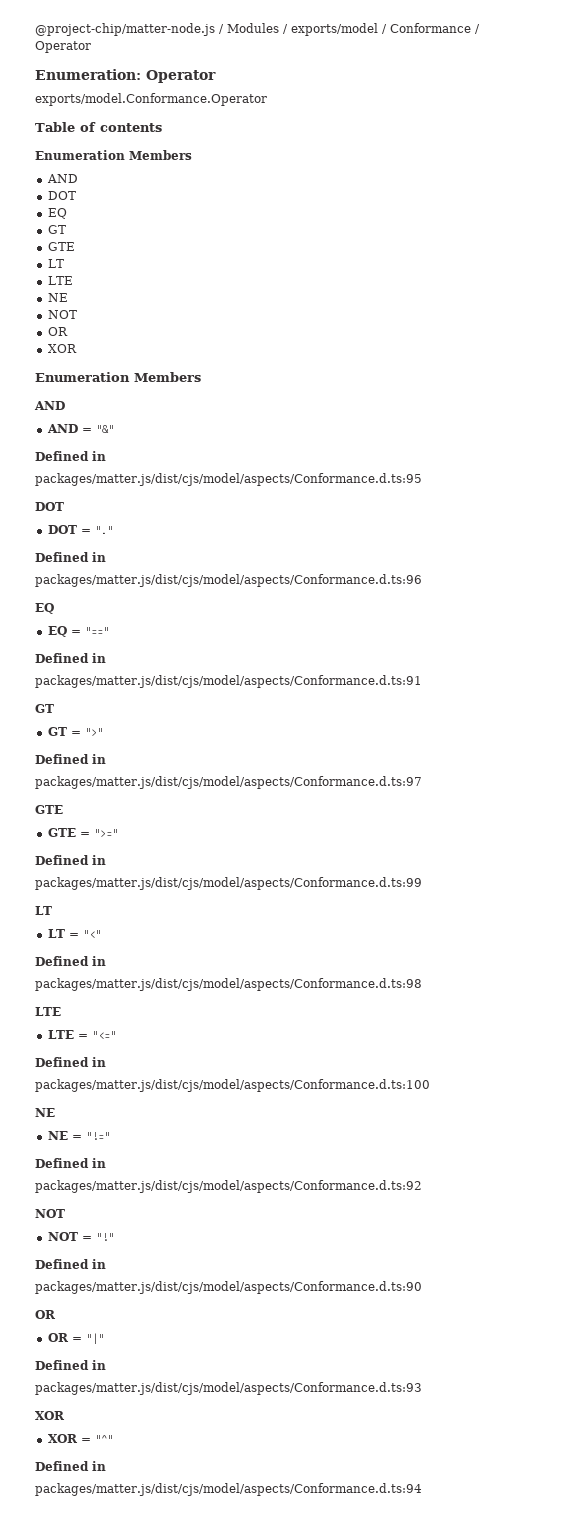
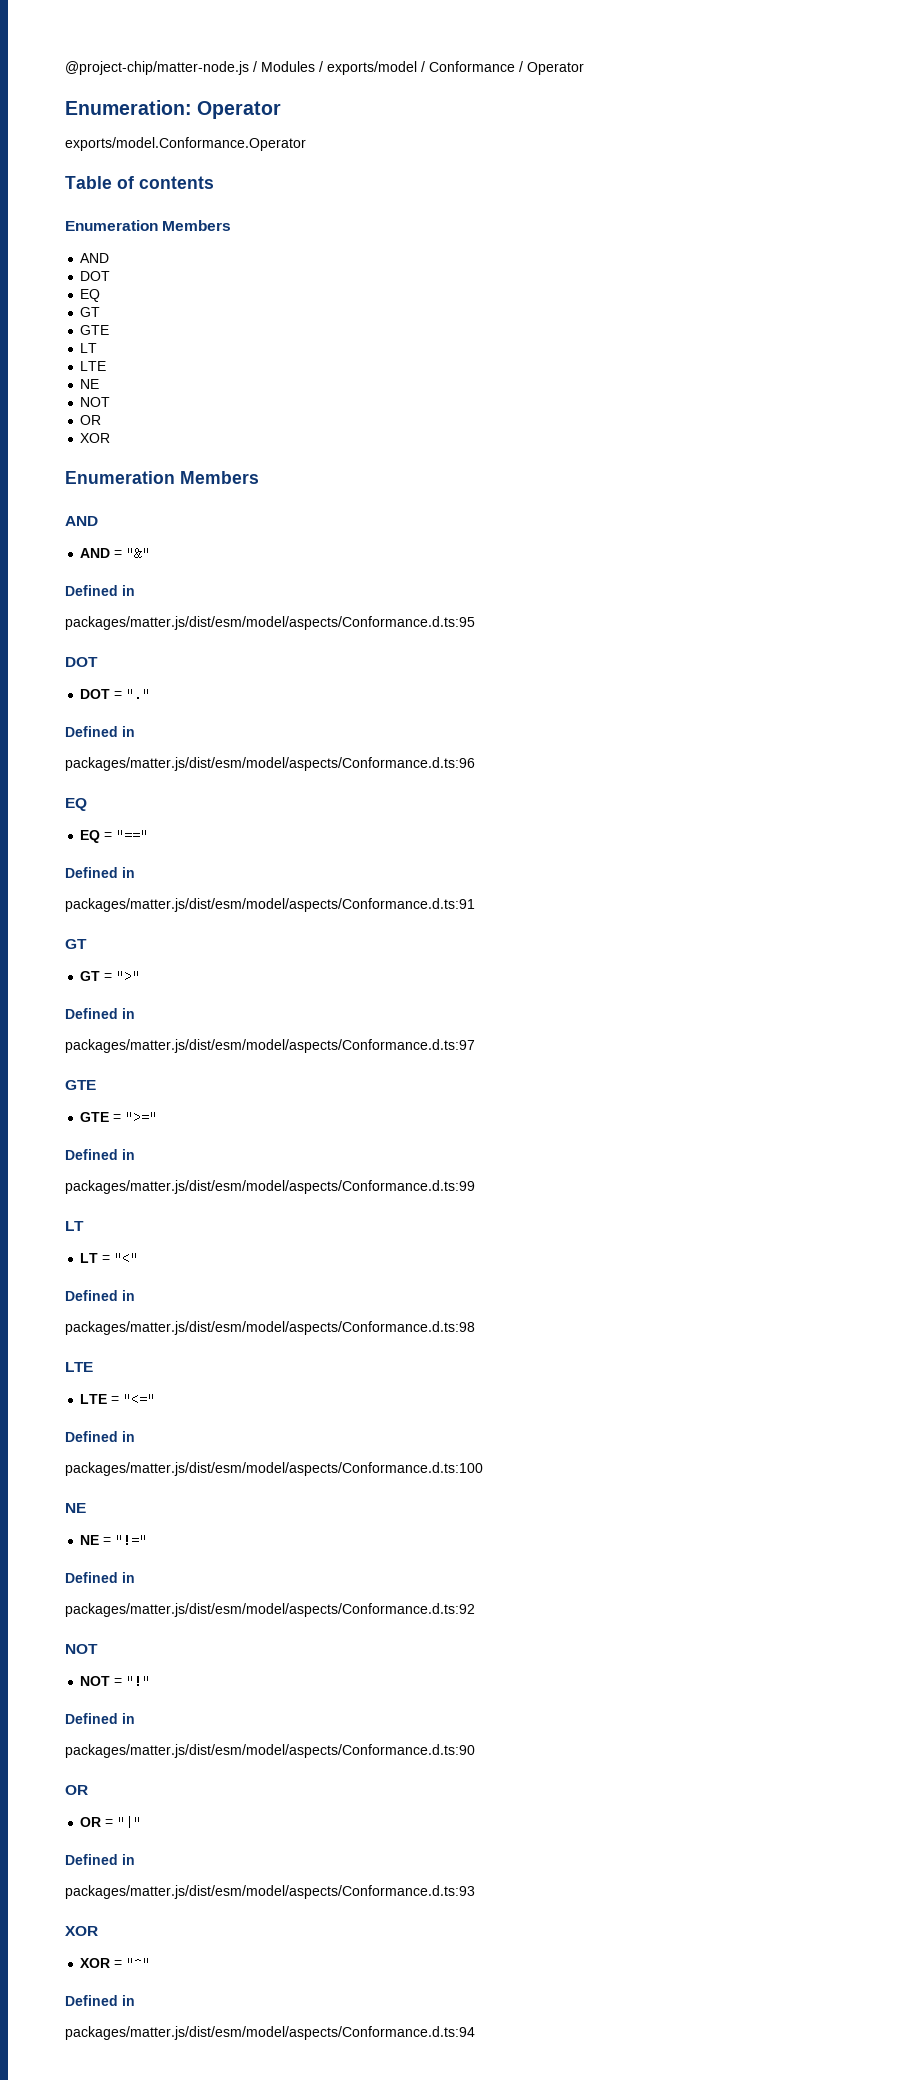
- packages/matter.js/dist/cjs/model/aspects/Conformance.d.ts:95
+ packages/matter.js/dist/esm/model/aspects/Conformance.d.ts:95
- packages/matter.js/dist/cjs/model/aspects/Conformance.d.ts:96
+ packages/matter.js/dist/esm/model/aspects/Conformance.d.ts:96
- packages/matter.js/dist/cjs/model/aspects/Conformance.d.ts:91
+ packages/matter.js/dist/esm/model/aspects/Conformance.d.ts:91
- packages/matter.js/dist/cjs/model/aspects/Conformance.d.ts:97
+ packages/matter.js/dist/esm/model/aspects/Conformance.d.ts:97
- packages/matter.js/dist/cjs/model/aspects/Conformance.d.ts:99
+ packages/matter.js/dist/esm/model/aspects/Conformance.d.ts:99
- packages/matter.js/dist/cjs/model/aspects/Conformance.d.ts:98
+ packages/matter.js/dist/esm/model/aspects/Conformance.d.ts:98
- packages/matter.js/dist/cjs/model/aspects/Conformance.d.ts:100
+ packages/matter.js/dist/esm/model/aspects/Conformance.d.ts:100
- packages/matter.js/dist/cjs/model/aspects/Conformance.d.ts:92
+ packages/matter.js/dist/esm/model/aspects/Conformance.d.ts:92
- packages/matter.js/dist/cjs/model/aspects/Conformance.d.ts:90
+ packages/matter.js/dist/esm/model/aspects/Conformance.d.ts:90
- packages/matter.js/dist/cjs/model/aspects/Conformance.d.ts:93
+ packages/matter.js/dist/esm/model/aspects/Conformance.d.ts:93
- packages/matter.js/dist/cjs/model/aspects/Conformance.d.ts:94
+ packages/matter.js/dist/esm/model/aspects/Conformance.d.ts:94

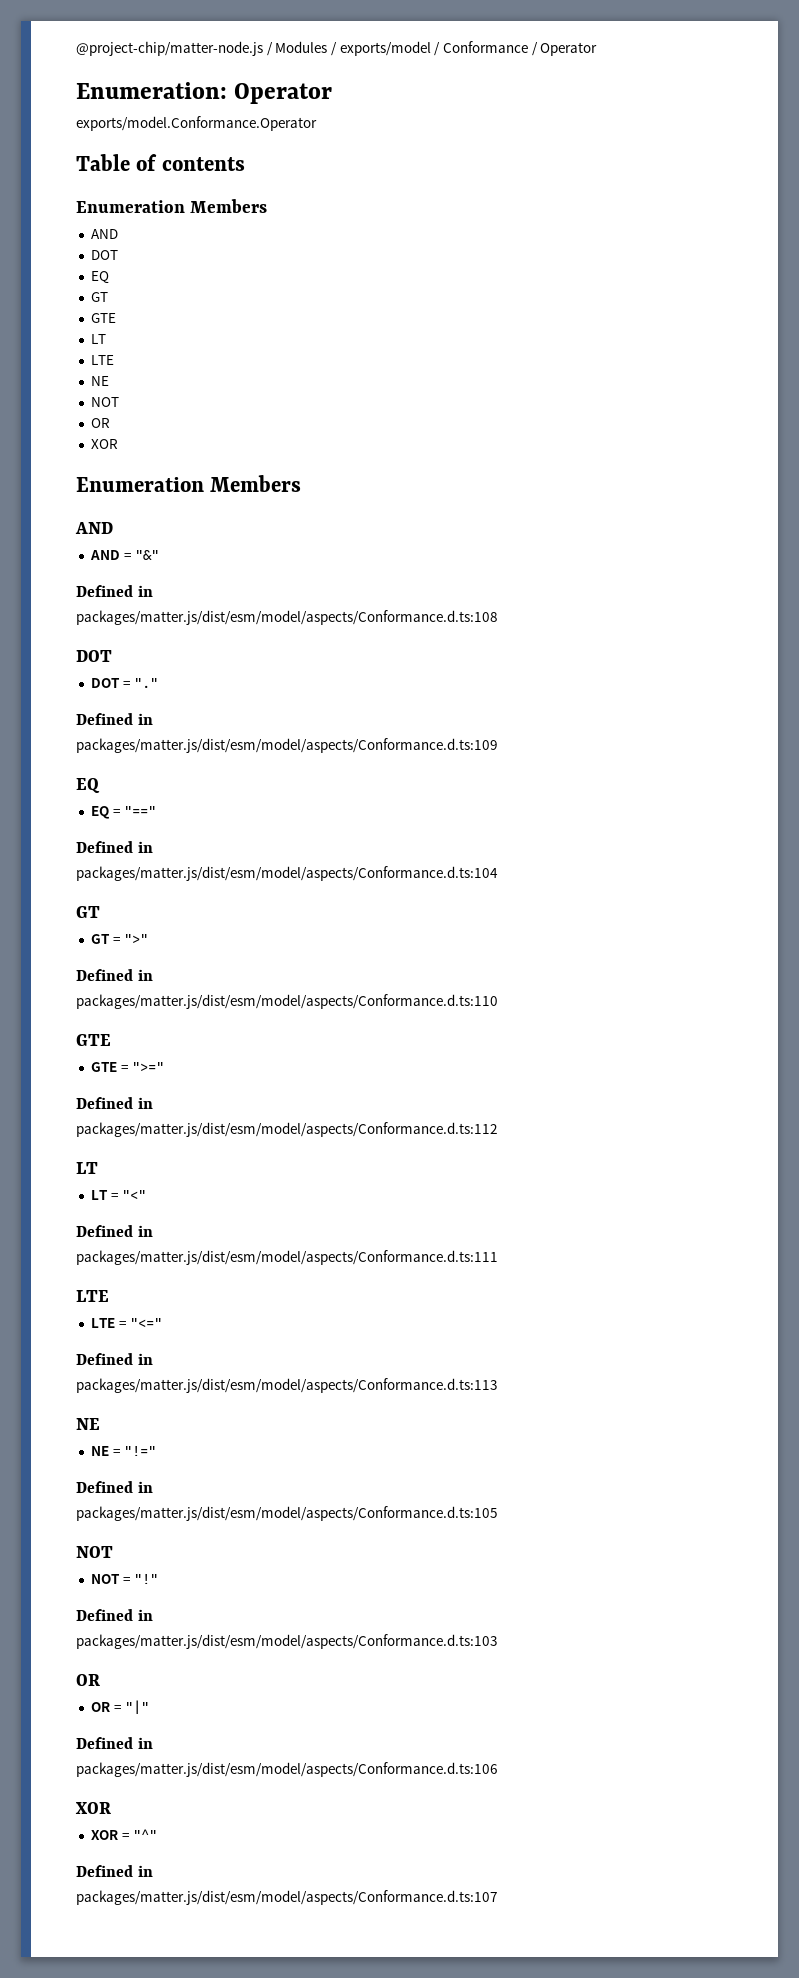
- packages/matter.js/dist/esm/model/aspects/Conformance.d.ts:95
+ packages/matter.js/dist/esm/model/aspects/Conformance.d.ts:108
- packages/matter.js/dist/esm/model/aspects/Conformance.d.ts:96
+ packages/matter.js/dist/esm/model/aspects/Conformance.d.ts:109
- packages/matter.js/dist/esm/model/aspects/Conformance.d.ts:91
+ packages/matter.js/dist/esm/model/aspects/Conformance.d.ts:104
- packages/matter.js/dist/esm/model/aspects/Conformance.d.ts:97
+ packages/matter.js/dist/esm/model/aspects/Conformance.d.ts:110
- packages/matter.js/dist/esm/model/aspects/Conformance.d.ts:99
+ packages/matter.js/dist/esm/model/aspects/Conformance.d.ts:112
- packages/matter.js/dist/esm/model/aspects/Conformance.d.ts:98
+ packages/matter.js/dist/esm/model/aspects/Conformance.d.ts:111
- packages/matter.js/dist/esm/model/aspects/Conformance.d.ts:100
+ packages/matter.js/dist/esm/model/aspects/Conformance.d.ts:113
- packages/matter.js/dist/esm/model/aspects/Conformance.d.ts:92
+ packages/matter.js/dist/esm/model/aspects/Conformance.d.ts:105
- packages/matter.js/dist/esm/model/aspects/Conformance.d.ts:90
+ packages/matter.js/dist/esm/model/aspects/Conformance.d.ts:103
- packages/matter.js/dist/esm/model/aspects/Conformance.d.ts:93
+ packages/matter.js/dist/esm/model/aspects/Conformance.d.ts:106
- packages/matter.js/dist/esm/model/aspects/Conformance.d.ts:94
+ packages/matter.js/dist/esm/model/aspects/Conformance.d.ts:107

